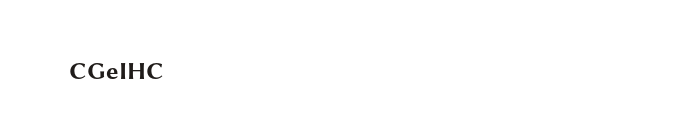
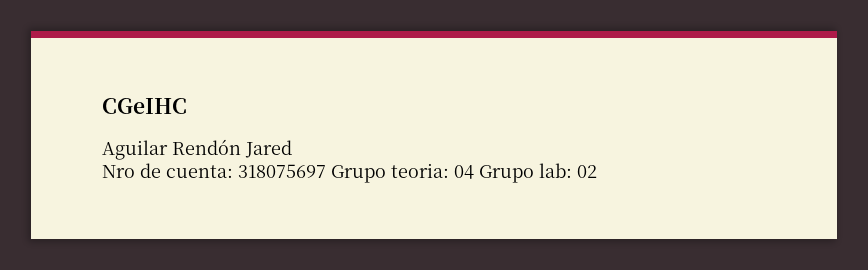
+ Aguilar Rendón Jared
+ Nro de cuenta: 318075697 Grupo teoria: 04 Grupo lab: 02

